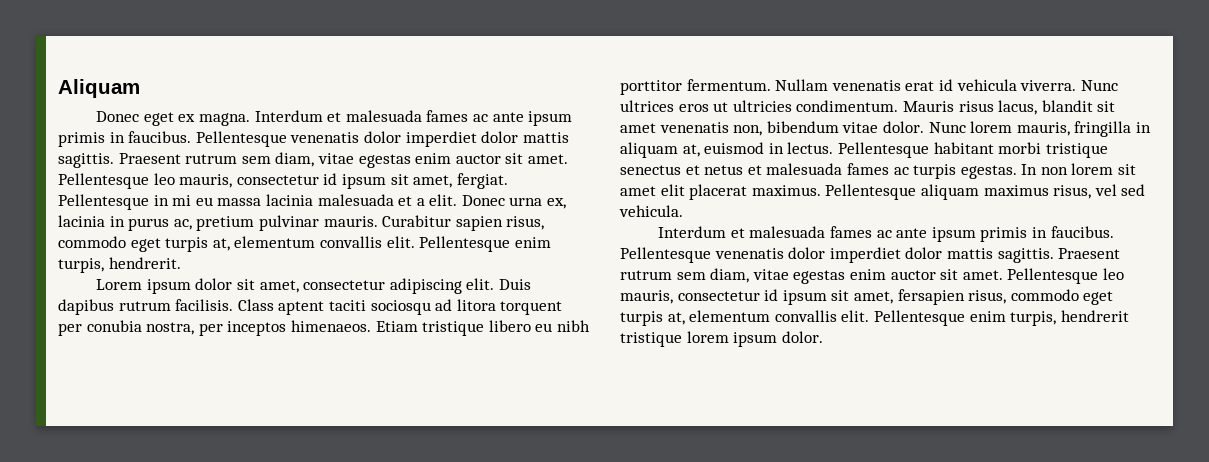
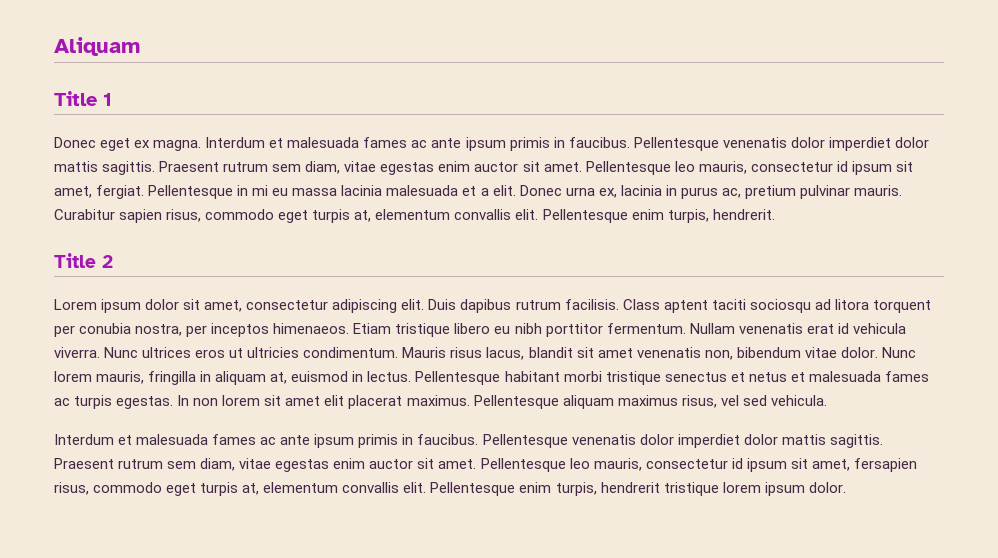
+ Title 1
+ Title 2

